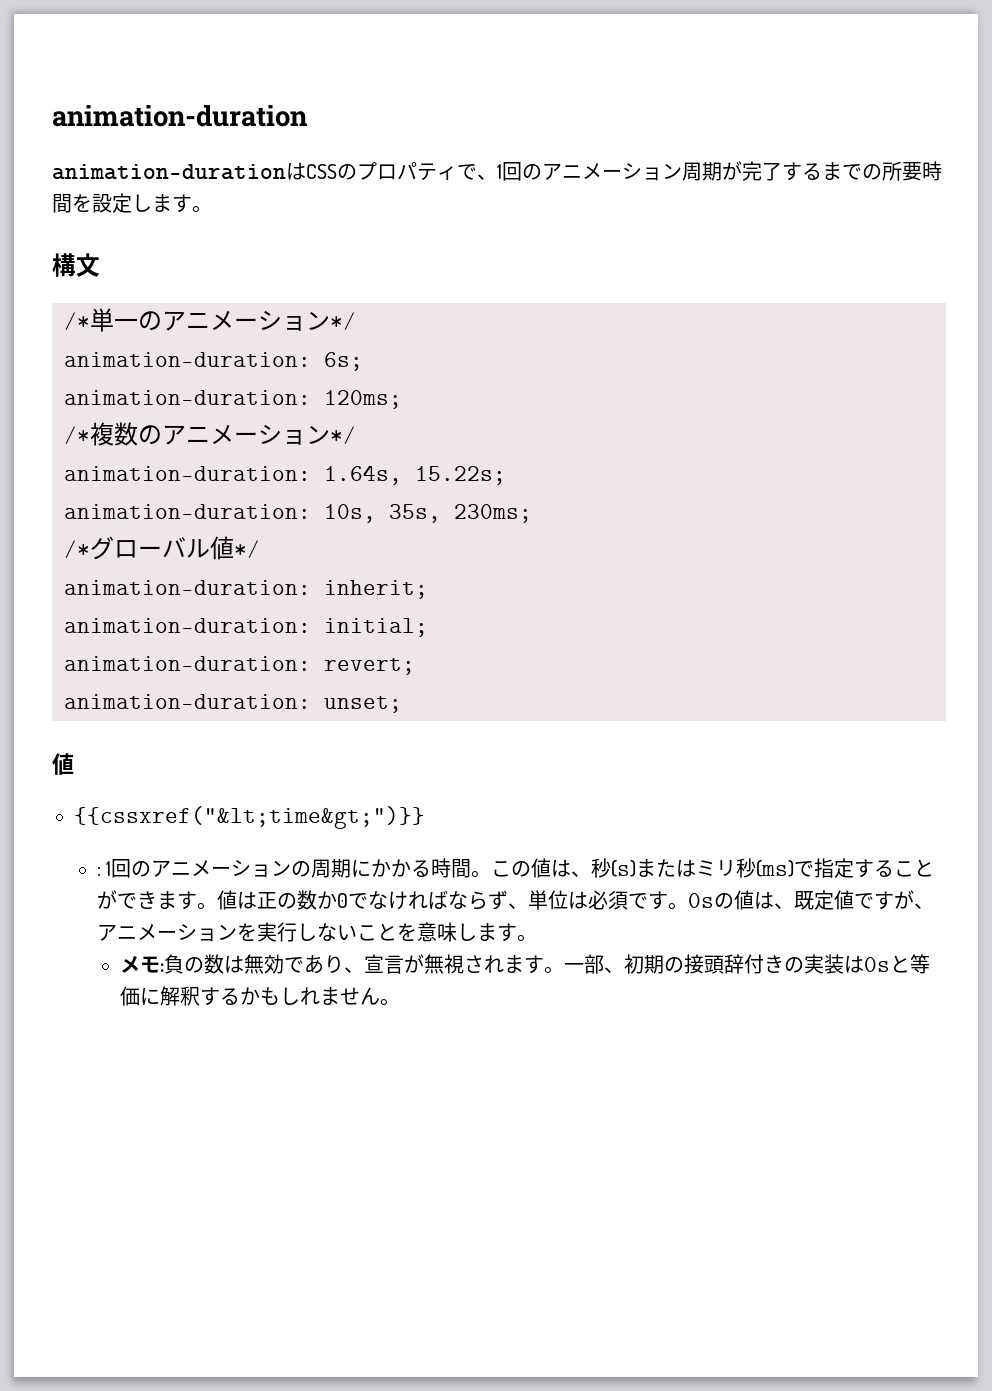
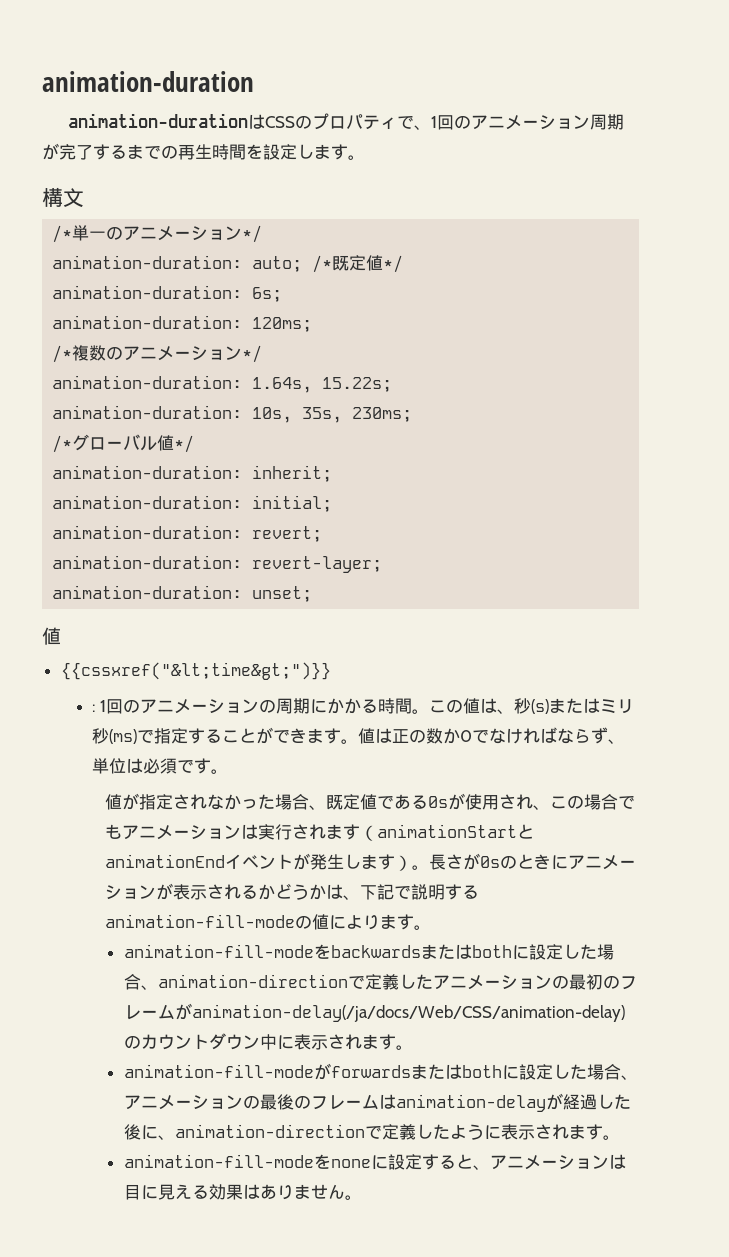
- animation-durationはCSSのプロパティで、1回のアニメーション周期が完了するまでの所要時間を設定します。
+ animation-durationはCSSのプロパティで、1回のアニメーション周期が完了するまでの再生時間を設定します。
+ animation-duration: auto; /*既定値*/
+ animation-duration: revert-layer;
- 値は正の数か0でなければならず、単位は必須です。0sの値は、既定値ですが、アニメーションを実行しないことを意味します。
- メモ:負の数は無効であり、宣言が無視されます。一部、初期の接頭辞付きの実装は0sと等価に解釈するかもしれません。
+ 値は正の数か0でなければならず、単位は必須です。
+ 値が指定されなかった場合、既定値である0sが使用され、この場合でもアニメーションは実行されます（animationStartとanimationEndイベントが発生します）。長さが0sのときにアニメーションが表示されるかどうかは、下記で説明するanimation-fill-modeの値によります。
+ animation-fill-modeをbackwardsまたはbothに設定した場合、animation-directionで定義したアニメーションの最初のフレームがanimation-delay(/ja/docs/Web/CSS/animation-delay)のカウントダウン中に表示されます。
+ animation-fill-modeがforwardsまたはbothに設定した場合、アニメーションの最後のフレームはanimation-delayが経過した後に、animation-directionで定義したように表示されます。
+ animation-fill-modeをnoneに設定すると、アニメーションは目に見える効果はありません。

